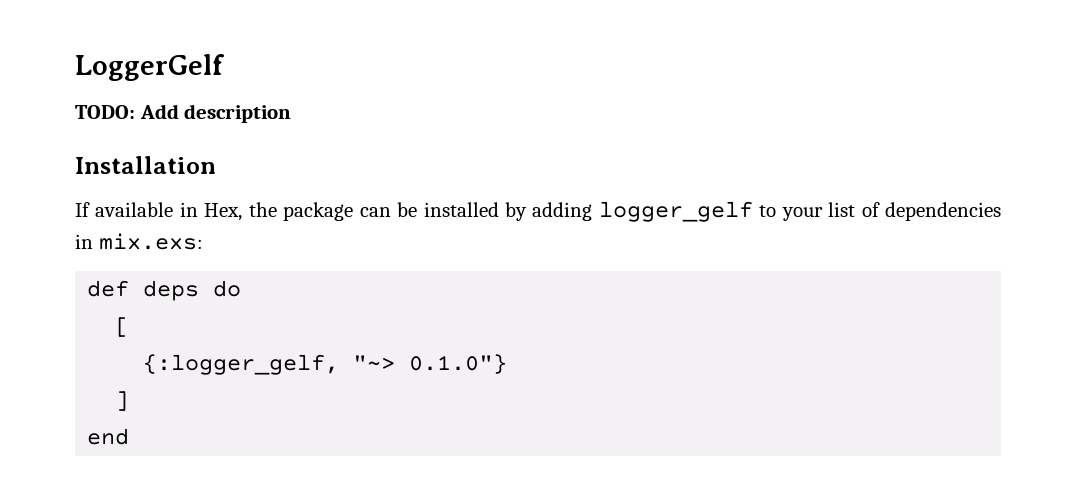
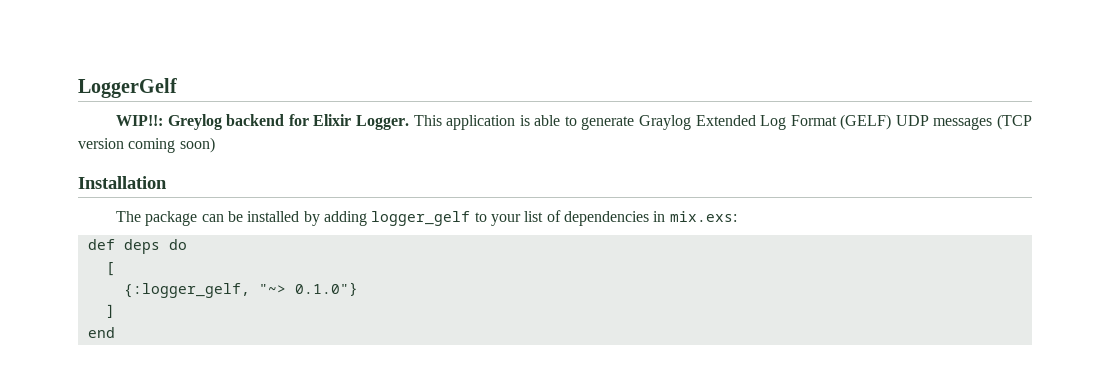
- TODO: Add description
+ WIP!!: Greylog backend for Elixir Logger. This application is able to generate Graylog Extended Log Format (GELF) UDP messages (TCP version coming soon)
  Installation
- If available in Hex, the package can be installed by adding logger_gelf to your list of dependencies in mix.exs:
+ The package can be installed by adding logger_gelf to your list of dependencies in mix.exs:

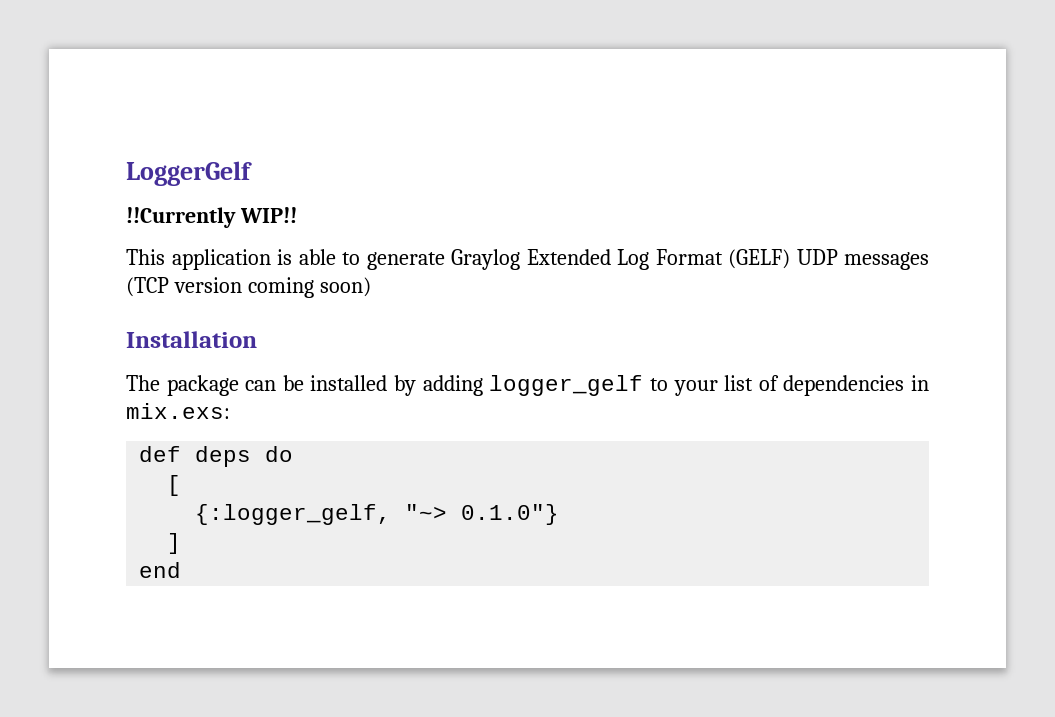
- WIP!!: Greylog backend for Elixir Logger. This application is able to generate Graylog Extended Log Format (GELF) UDP messages (TCP version coming soon)
+ !!Currently WIP!!
+ This application is able to generate Graylog Extended Log Format (GELF) UDP messages (TCP version coming soon)

